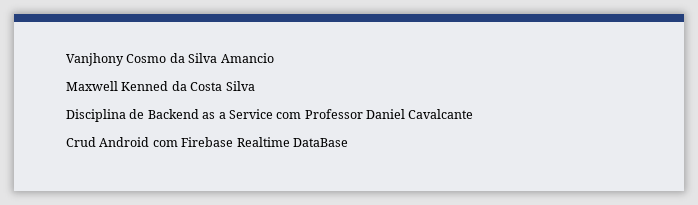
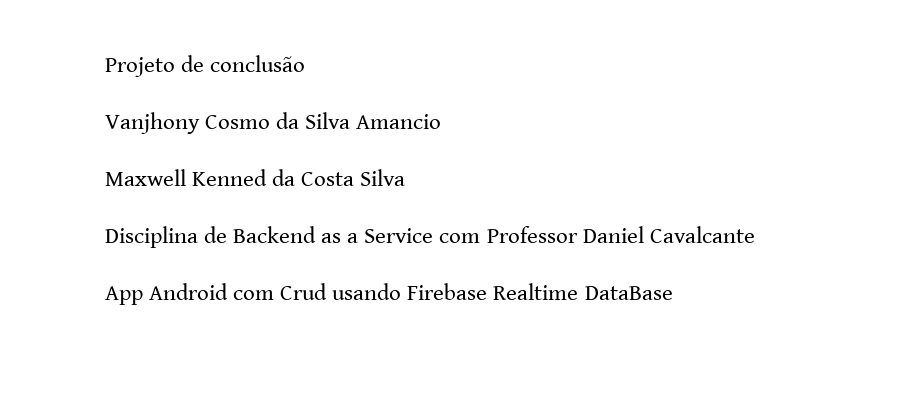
+ Projeto de conclusão
- Crud Android com Firebase Realtime DataBase
+ App Android com Crud usando Firebase Realtime DataBase

